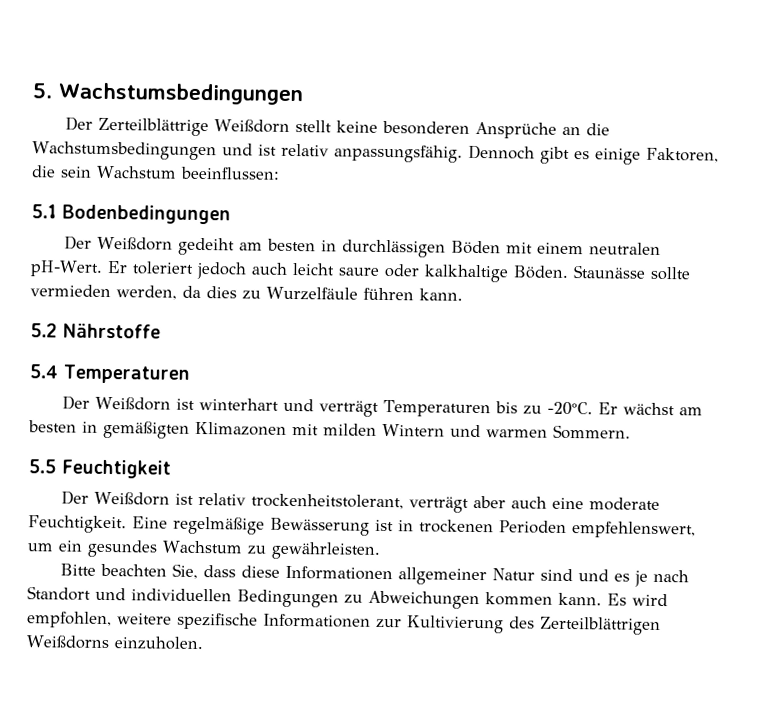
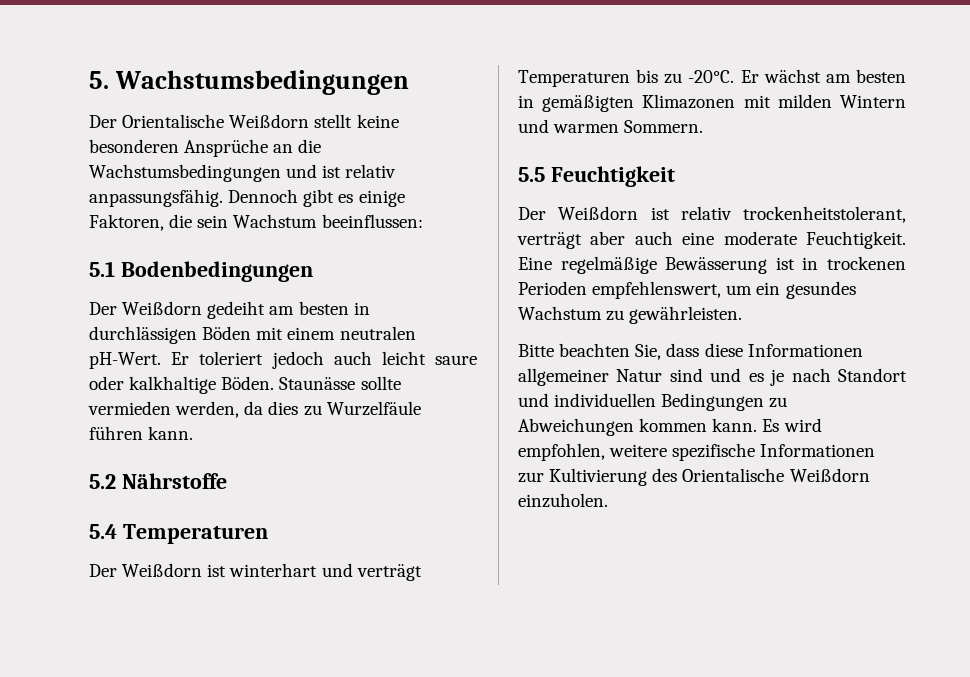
- Der Zerteilblättrige Weißdorn stellt keine besonderen Ansprüche an die Wachstumsbedingungen und ist relativ anpassungsfähig.
+ Der Orientalische Weißdorn stellt keine besonderen Ansprüche an die Wachstumsbedingungen und ist relativ anpassungsfähig.
- Es wird empfohlen, weitere spezifische Informationen zur Kultivierung des Zerteilblättrigen Weißdorns einzuholen.
+ Es wird empfohlen, weitere spezifische Informationen zur Kultivierung des Orientalische Weißdorn einzuholen.

